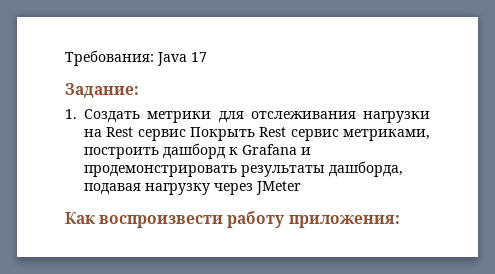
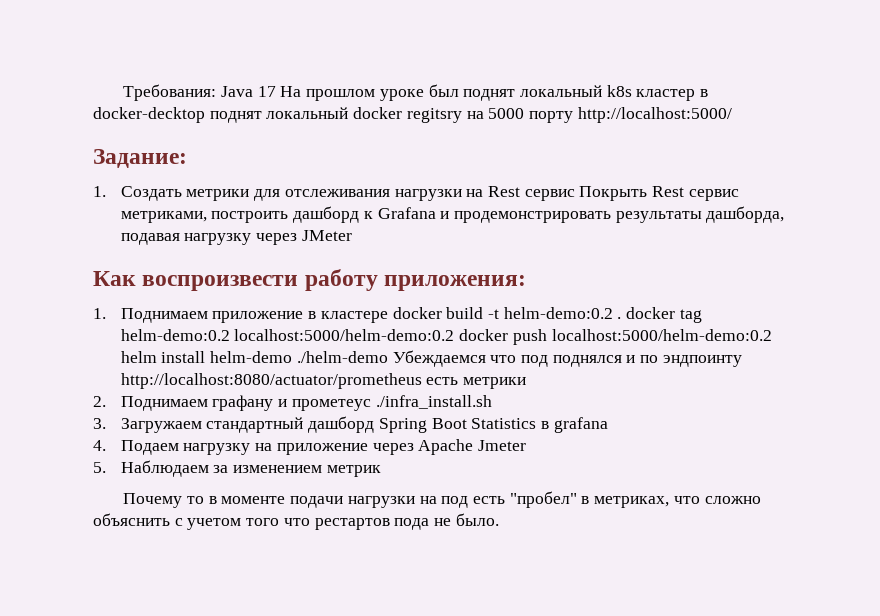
- Требования: Java 17
+ Требования: Java 17 На прошлом уроке был поднят локальный k8s кластер в docker-decktop поднят локальный docker regitsry на 5000 порту http://localhost:5000/
+ 1. Поднимаем приложение в кластере docker build -t helm-demo:0.2 . docker tag helm-demo:0.2 localhost:5000/helm-demo:0.2 docker push localhost:5000/helm-demo:0.2 helm install helm-demo ./helm-demo Убеждаемся что под поднялся и по эндпоинту http://localhost:8080/actuator/prometheus есть метрики
+ 2. Поднимаем графану и прометеус ./infra_install.sh
+ 3. Загружаем стандартный дашборд Spring Boot Statistics в grafana
+ 4. Подаем нагрузку на приложение через Apache Jmeter
+ 5. Наблюдаем за изменением метрик
+ Почему то в моменте подачи нагрузки на под есть "пробел" в метриках, что сложно объяснить с учетом того что рестартов пода не было.

